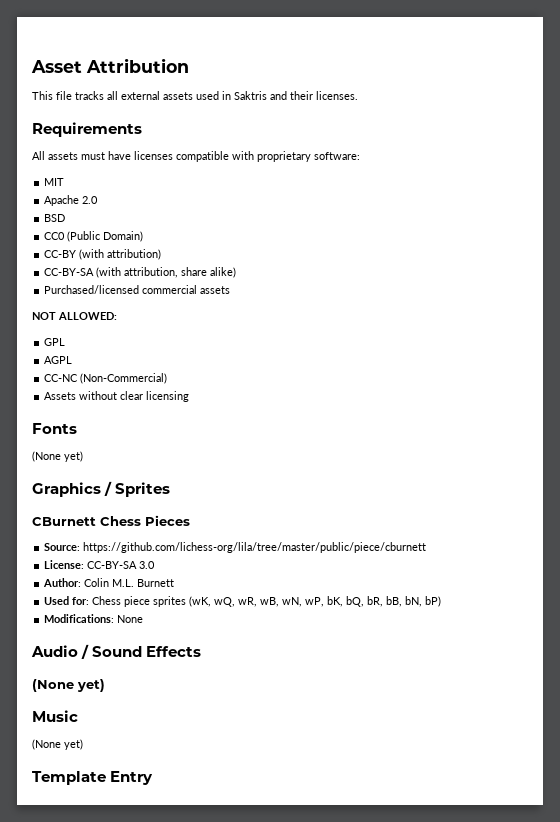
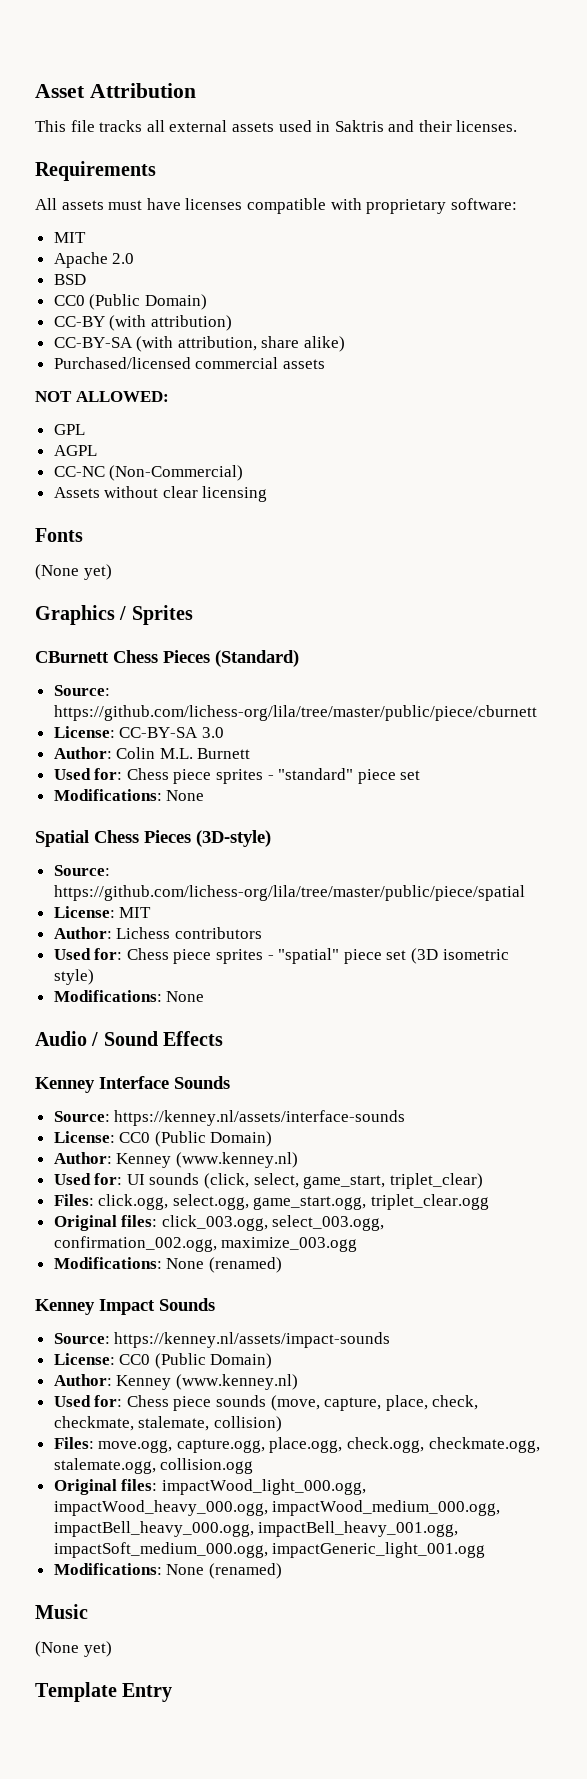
- CBurnett Chess Pieces
+ CBurnett Chess Pieces (Standard)
- Used for: Chess piece sprites (wK, wQ, wR, wB, wN, wP, bK, bQ, bR, bB, bN, bP)
+ Used for: Chess piece sprites - "standard" piece set
+ Modifications: None
+ Spatial Chess Pieces (3D-style)
+ Source: https://github.com/lichess-org/lila/tree/master/public/piece/spatial
+ License: MIT
+ Author: Lichess contributors
+ Used for: Chess piece sprites - "spatial" piece set (3D isometric style)
  Audio / Sound Effects
- (None yet)
+ Kenney Interface Sounds
+ Source: https://kenney.nl/assets/interface-sounds
+ License: CC0 (Public Domain)
+ Author: Kenney (www.kenney.nl)
+ Used for: UI sounds (click, select, game_start, triplet_clear)
+ Files: click.ogg, select.ogg, game_start.ogg, triplet_clear.ogg
+ Original files: click_003.ogg, select_003.ogg, confirmation_002.ogg, maximize_003.ogg
+ Modifications: None (renamed)
+ Kenney Impact Sounds
+ Source: https://kenney.nl/assets/impact-sounds
+ License: CC0 (Public Domain)
+ Author: Kenney (www.kenney.nl)
+ Used for: Chess piece sounds (move, capture, place, check, checkmate, stalemate, collision)
+ Files: move.ogg, capture.ogg, place.ogg, check.ogg, checkmate.ogg, stalemate.ogg, collision.ogg
+ Original files: impactWood_light_000.ogg, impactWood_heavy_000.ogg, impactWood_medium_000.ogg, impactBell_heavy_000.ogg, impactBell_heavy_001.ogg, impactSoft_medium_000.ogg, impactGeneric_light_001.ogg
+ Modifications: None (renamed)

